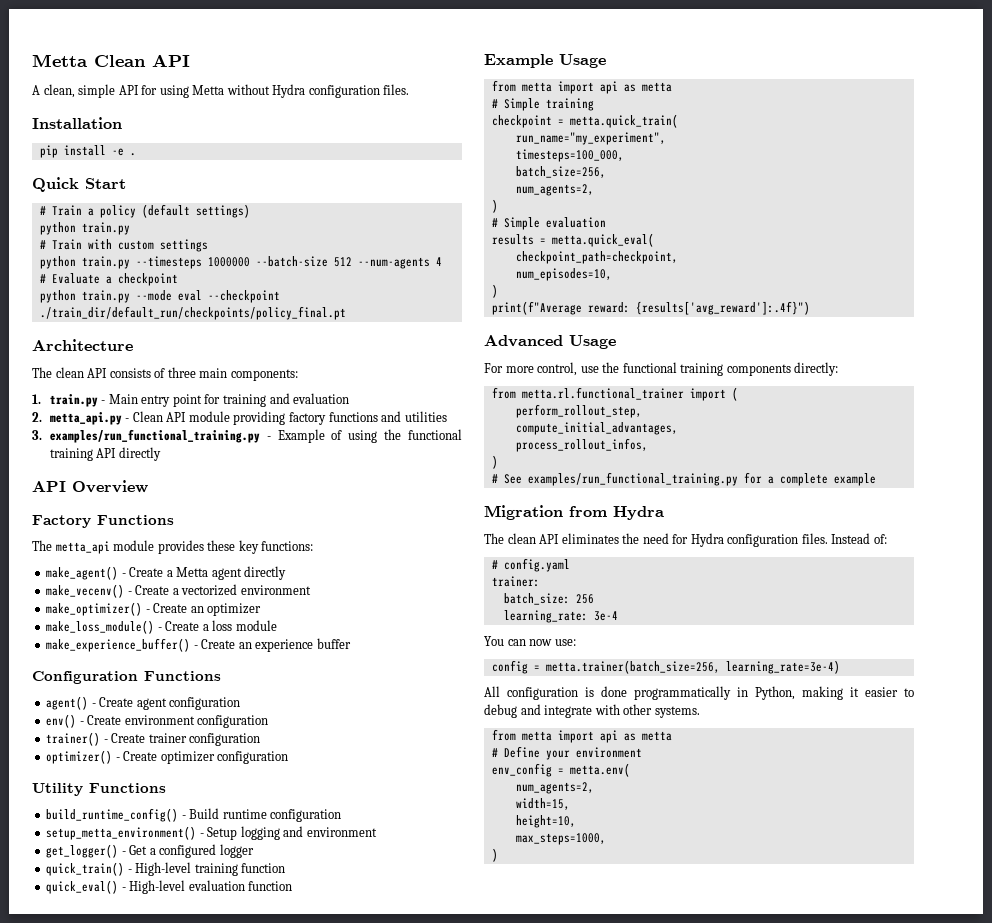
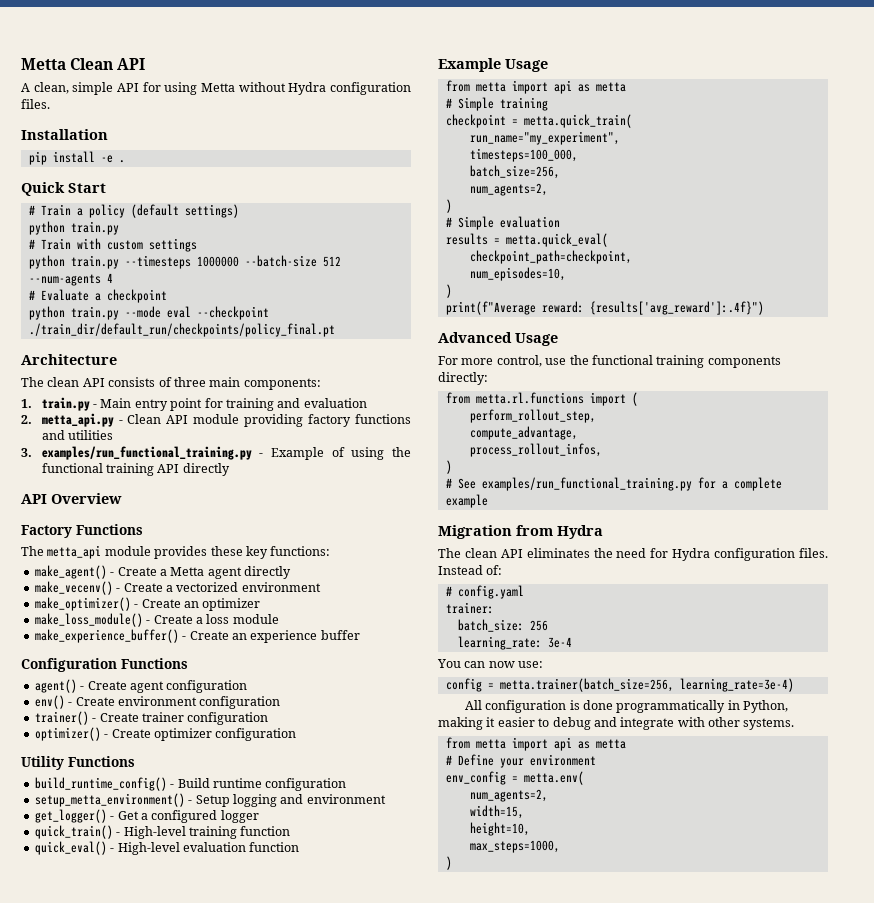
- from metta.rl.functional_trainer import (
+ from metta.rl.functions import (
- compute_initial_advantages,
+ compute_advantage,

